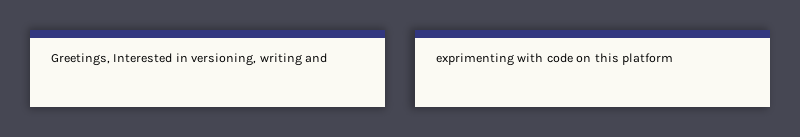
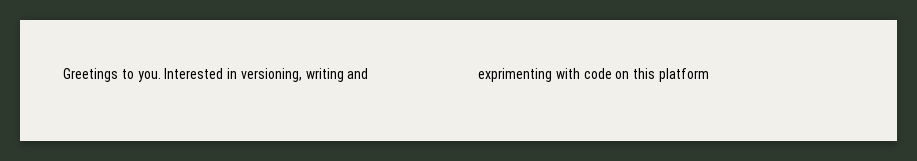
- Greetings, Interested in versioning, writing and exprimenting with code on this platform
+ Greetings to you. Interested in versioning, writing and exprimenting with code on this platform

